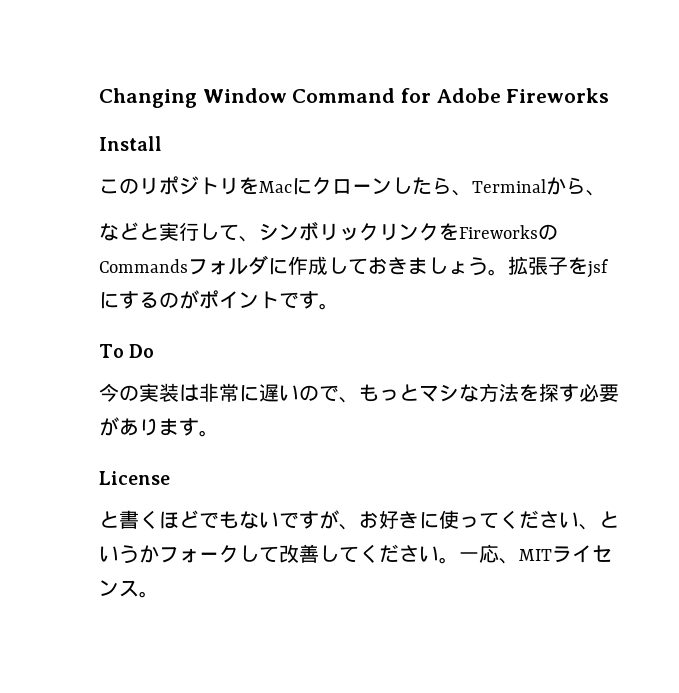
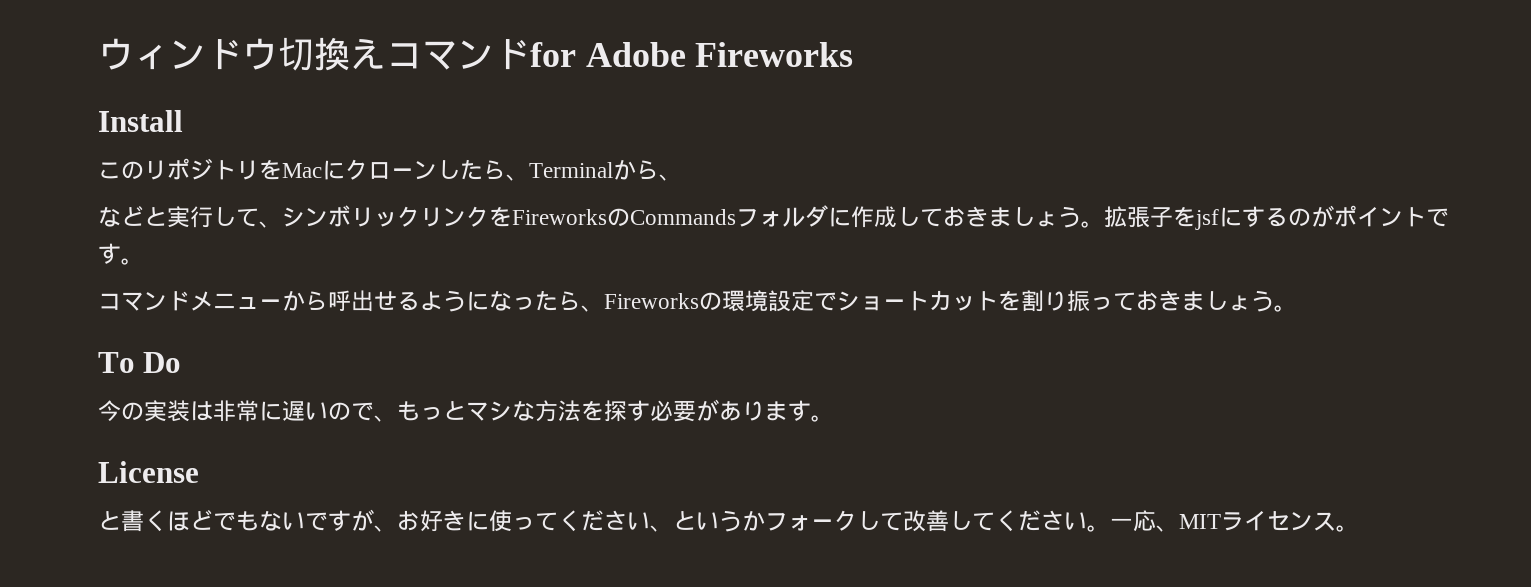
- Changing Window Command for Adobe Fireworks
+ ウィンドウ切換えコマンドfor Adobe Fireworks
+ コマンドメニューから呼出せるようになったら、Fireworksの環境設定でショートカットを割り振っておきましょう。

